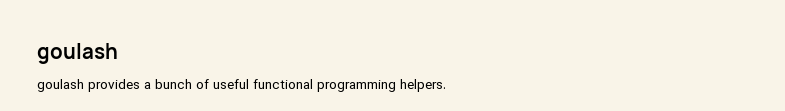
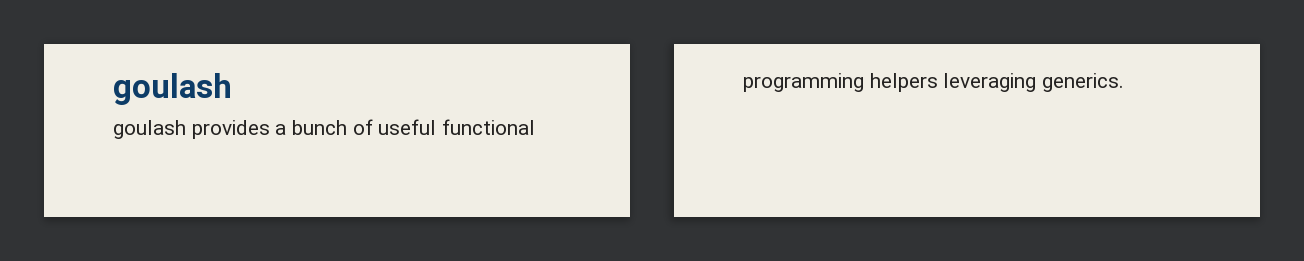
- goulash provides a bunch of useful functional programming helpers.
+ goulash provides a bunch of useful functional programming helpers leveraging generics.

